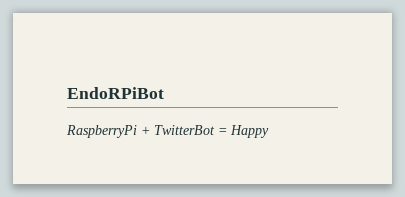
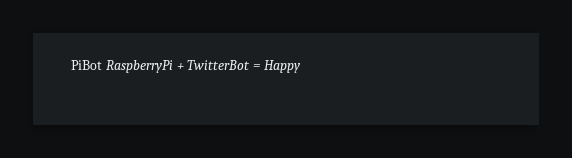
- EndoRPiBot
- RaspberryPi + TwitterBot = Happy
+ PiBot RaspberryPi + TwitterBot = Happy

